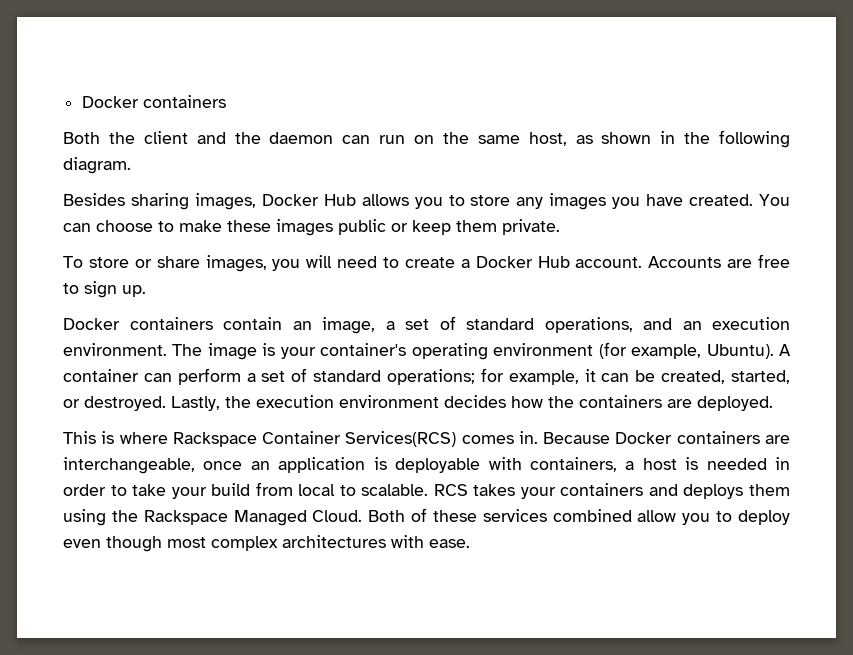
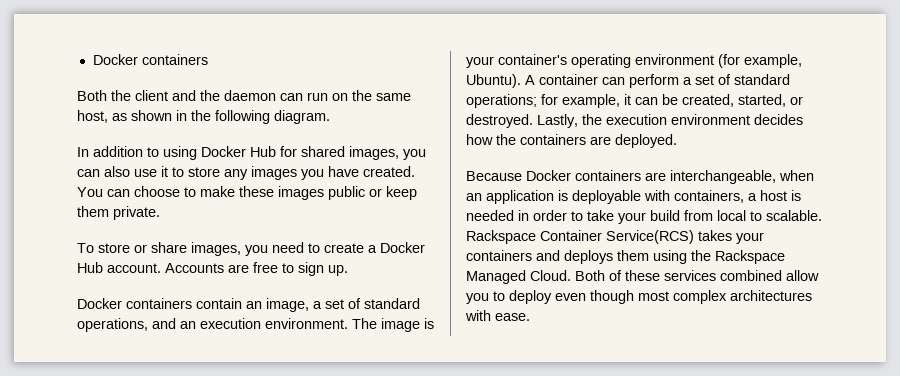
- Besides sharing images, Docker Hub allows you to store any images you have created.
+ In addition to using Docker Hub for shared images, you can also use it to store any images you have created.
- To store or share images, you will need to create a Docker Hub account.
+ To store or share images, you need to create a Docker Hub account.
- This is where Rackspace Container Services(RCS) comes in. Because Docker containers are interchangeable, once an application is deployable with containers, a host is needed in order to take your build from local to scalable.
+ Because Docker containers are interchangeable, when an application is deployable with containers, a host is needed in order to take your build from local to scalable.
- RCS takes your containers and deploys them using the Rackspace Managed Cloud.
+ Rackspace Container Service(RCS) takes your containers and deploys them using the Rackspace Managed Cloud.

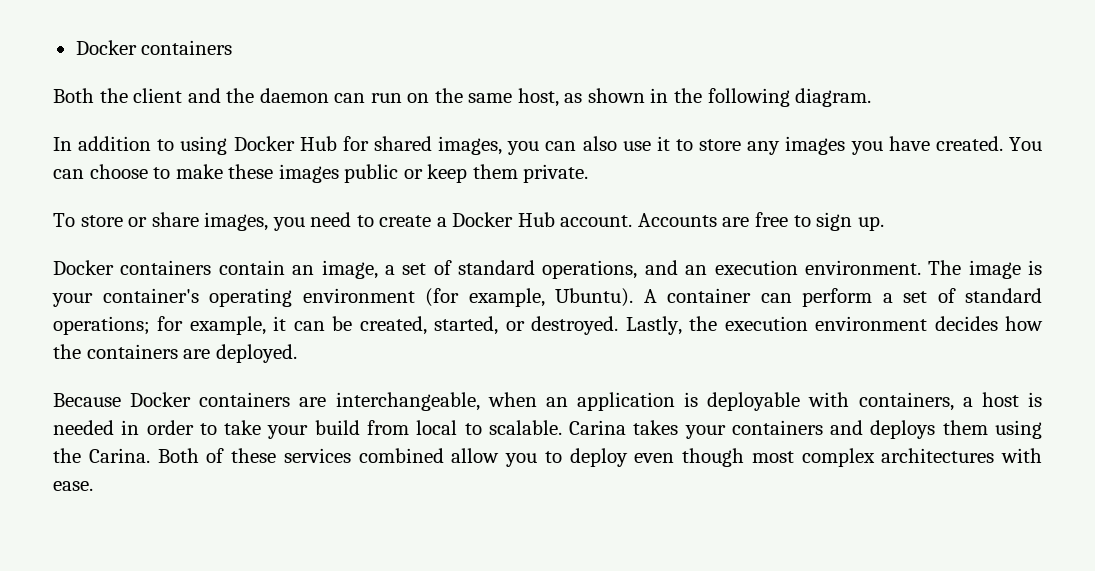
- Rackspace Container Service(RCS) takes your containers and deploys them using the Rackspace Managed Cloud.
+ Carina takes your containers and deploys them using the Carina.

